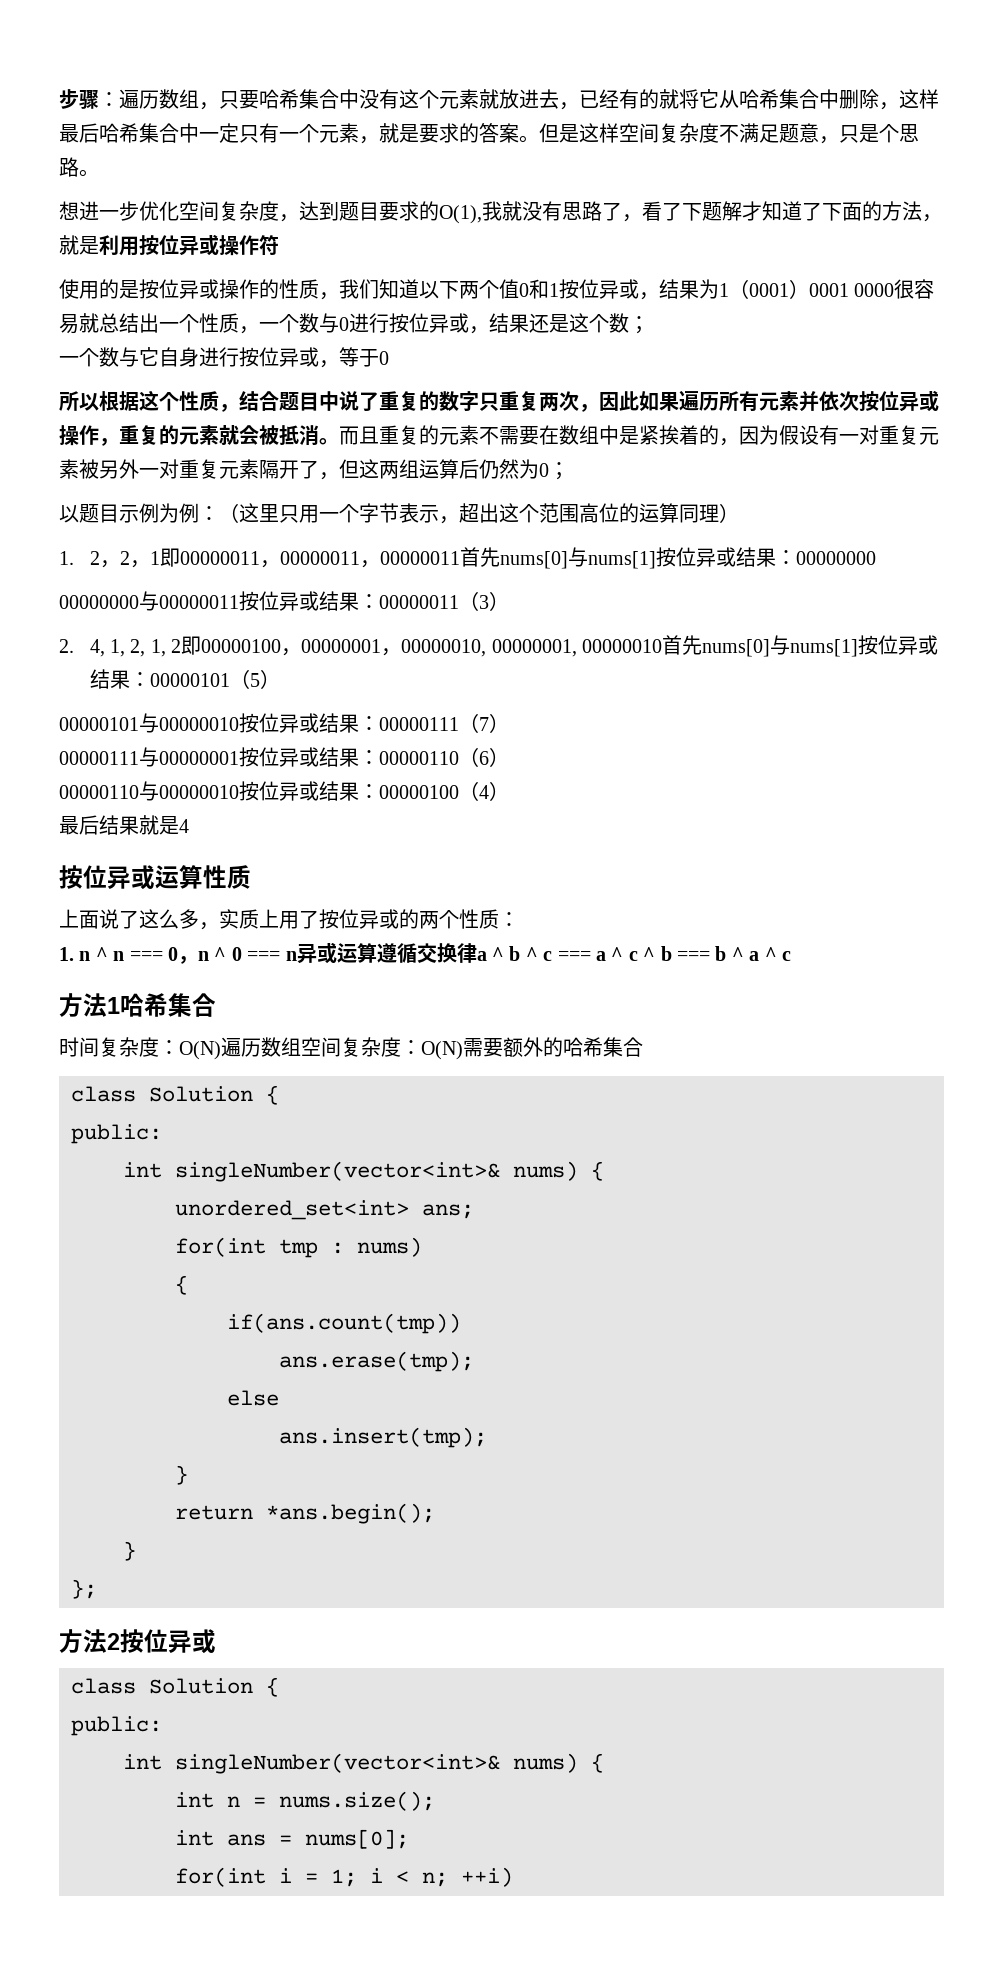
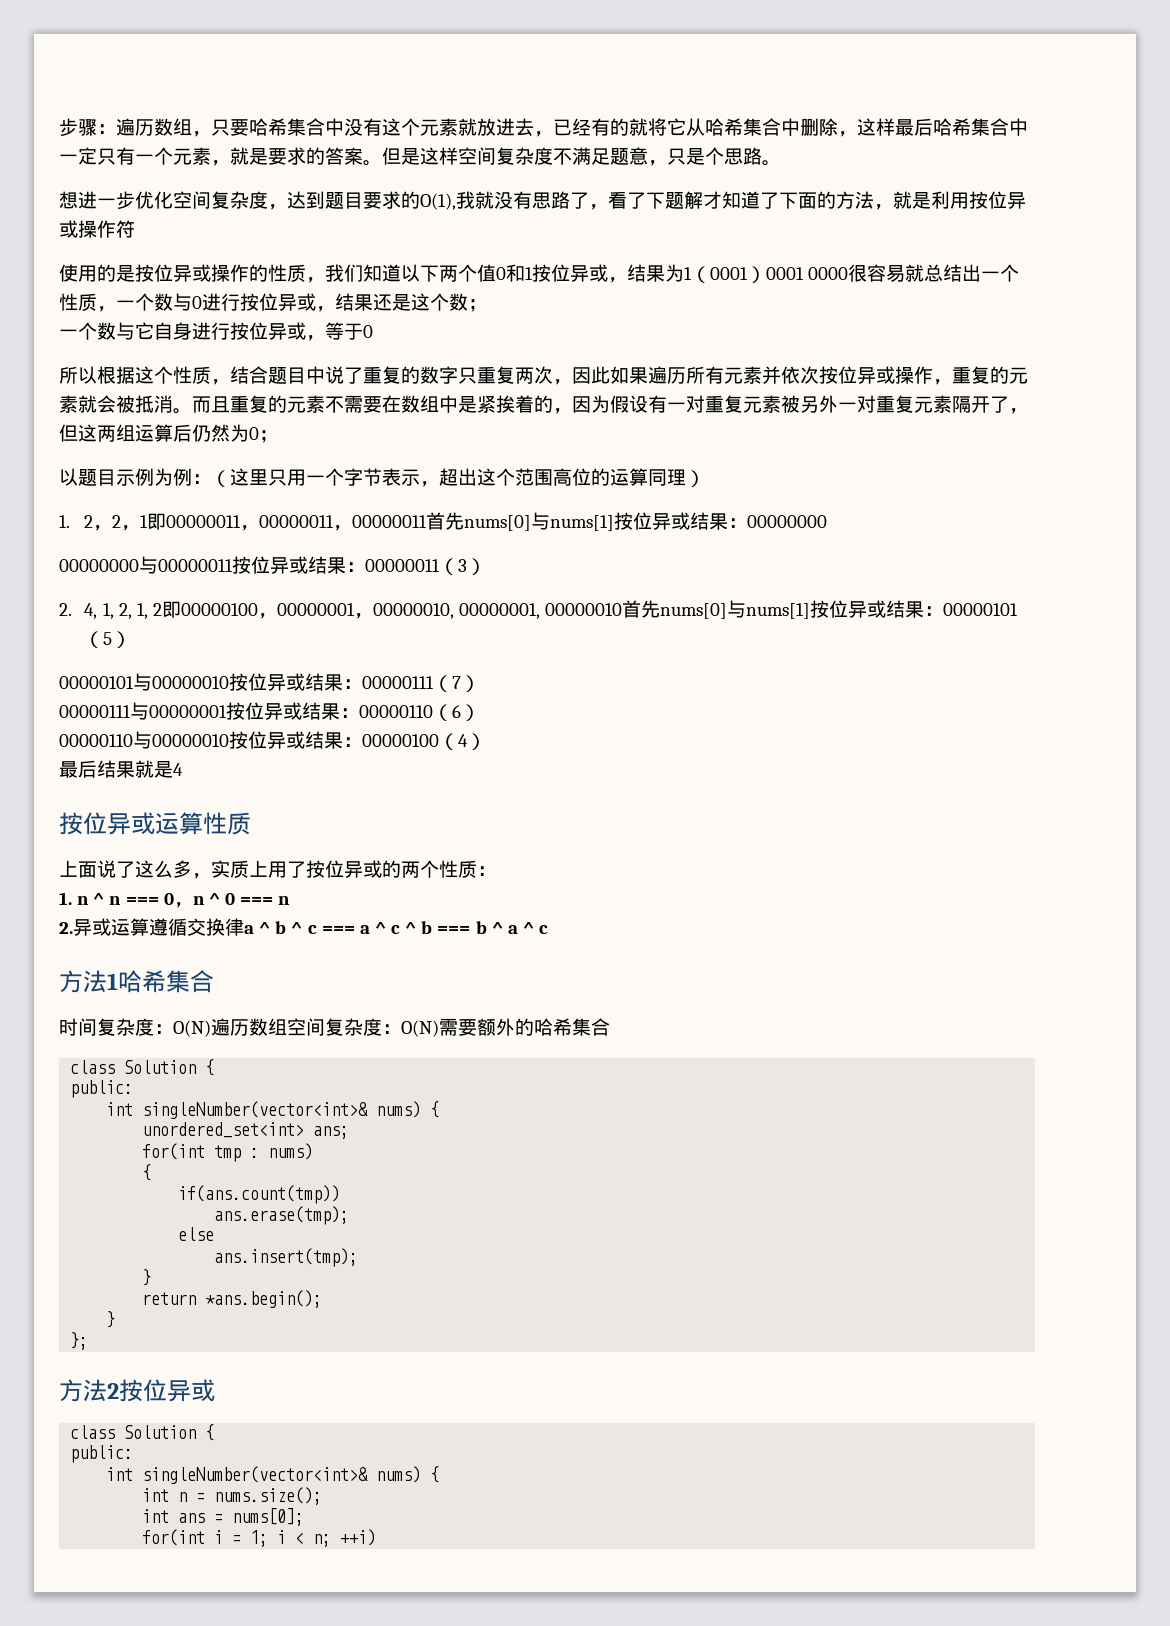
- 1. n ^ n === 0，n ^ 0 === n异或运算遵循交换律a ^ b ^ c === a ^ c ^ b === b ^ a ^ c
+ 1. n ^ n === 0，n ^ 0 === n
+ 2.异或运算遵循交换律a ^ b ^ c === a ^ c ^ b === b ^ a ^ c

